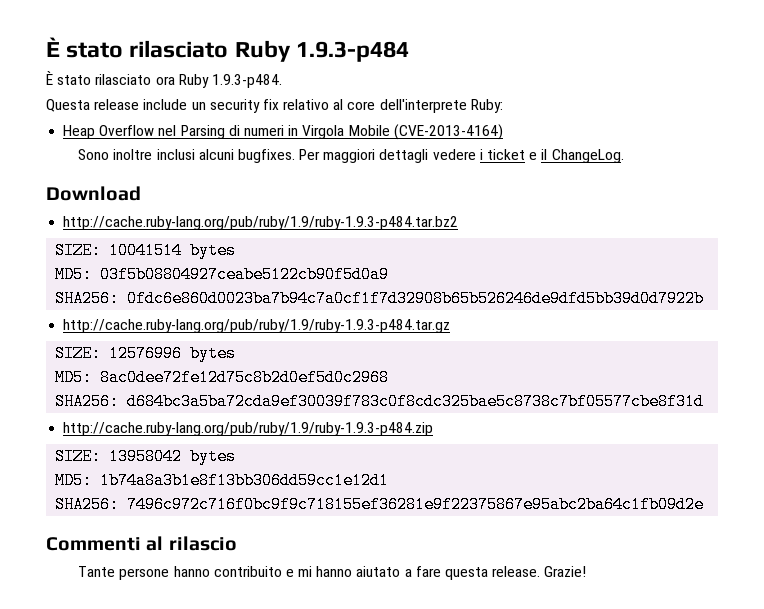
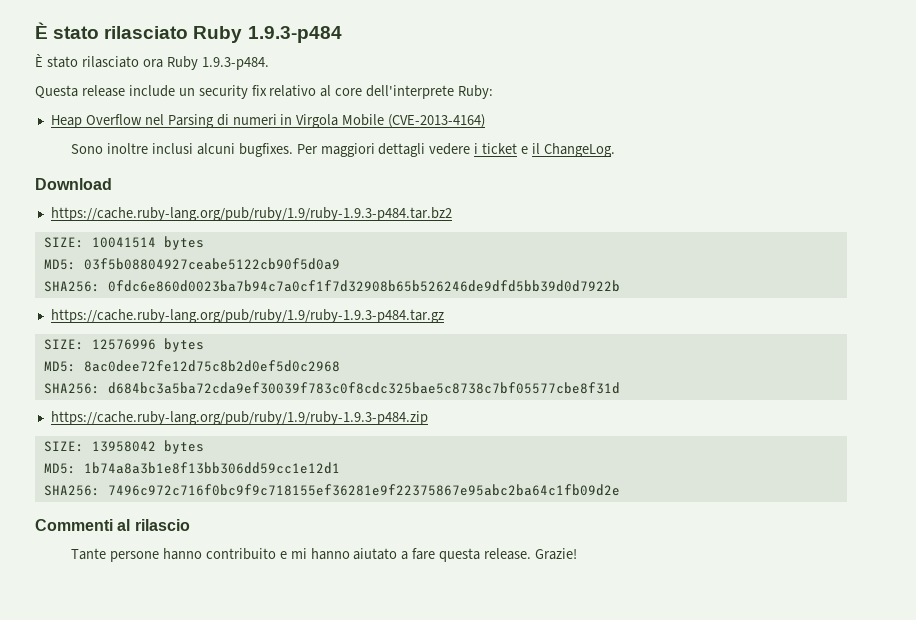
- http://cache.ruby-lang.org/pub/ruby/1.9/ruby-1.9.3-p484.tar.bz2
+ https://cache.ruby-lang.org/pub/ruby/1.9/ruby-1.9.3-p484.tar.bz2
- http://cache.ruby-lang.org/pub/ruby/1.9/ruby-1.9.3-p484.tar.gz
+ https://cache.ruby-lang.org/pub/ruby/1.9/ruby-1.9.3-p484.tar.gz
- http://cache.ruby-lang.org/pub/ruby/1.9/ruby-1.9.3-p484.zip
+ https://cache.ruby-lang.org/pub/ruby/1.9/ruby-1.9.3-p484.zip

